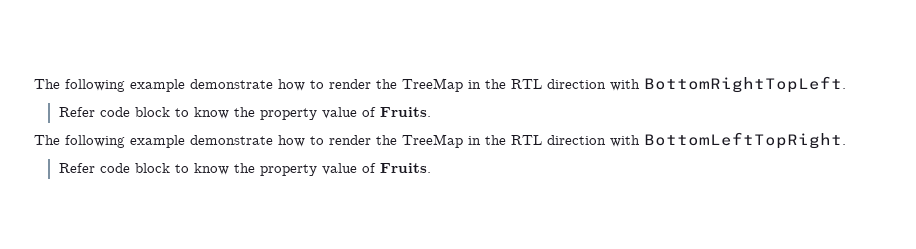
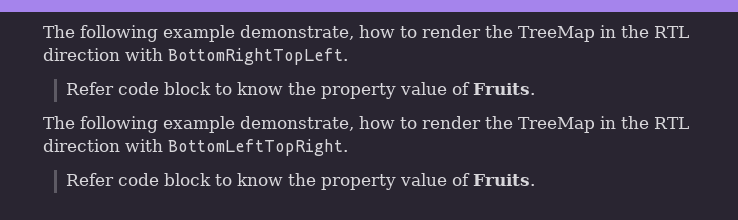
- The following example demonstrate how to render the TreeMap in the RTL direction with BottomRightTopLeft.
+ The following example demonstrate, how to render the TreeMap in the RTL direction with BottomRightTopLeft.
- The following example demonstrate how to render the TreeMap in the RTL direction with BottomLeftTopRight.
+ The following example demonstrate, how to render the TreeMap in the RTL direction with BottomLeftTopRight.

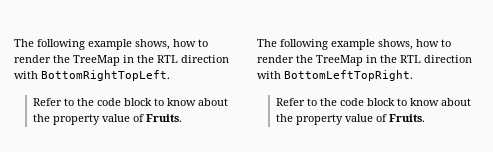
- The following example demonstrate, how to render the TreeMap in the RTL direction with BottomRightTopLeft.
- Refer code block to know the property value of Fruits.
+ The following example shows, how to render the TreeMap in the RTL direction with BottomRightTopLeft.
+ Refer to the code block to know about the property value of Fruits.
- The following example demonstrate, how to render the TreeMap in the RTL direction with BottomLeftTopRight.
- Refer code block to know the property value of Fruits.
+ The following example shows, how to render the TreeMap in the RTL direction with BottomLeftTopRight.
+ Refer to the code block to know about the property value of Fruits.

